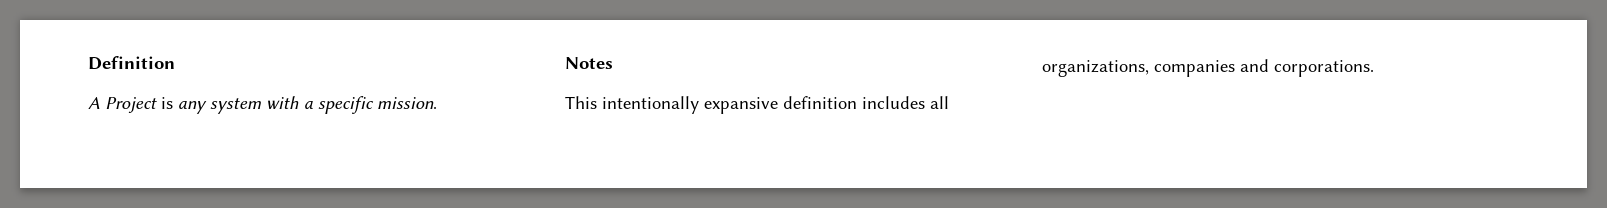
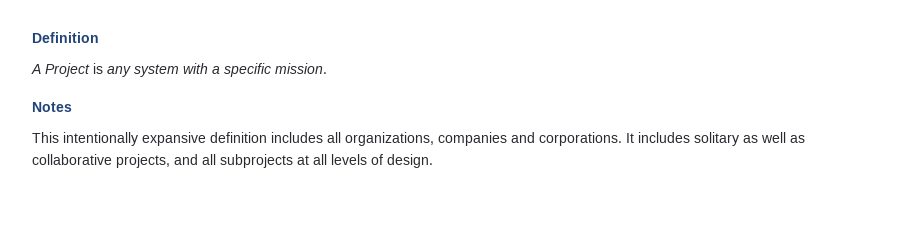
+ It includes solitary as well as collaborative projects, and all subprojects at all levels of design.

